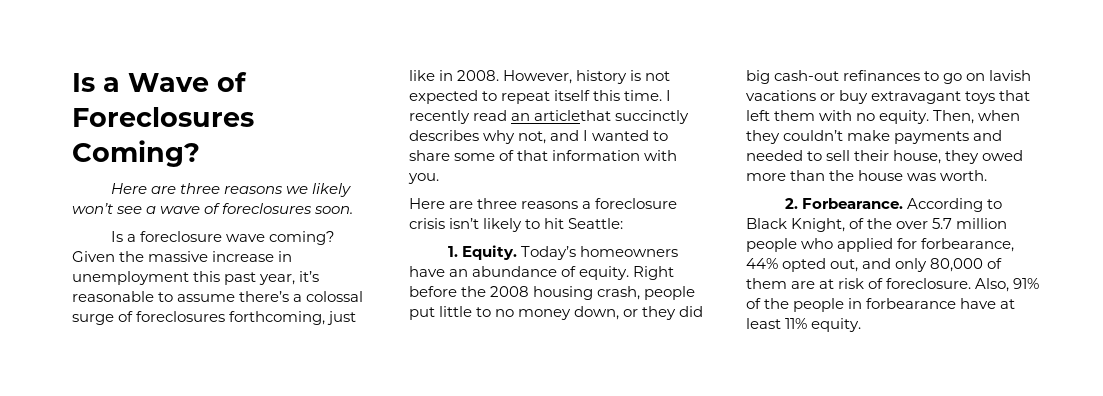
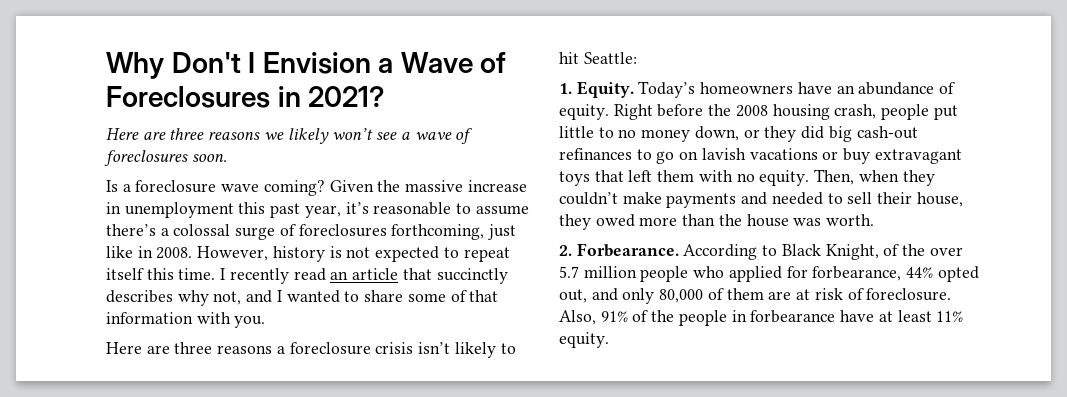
- Is a Wave of Foreclosures Coming?
+ Why Don't I Envision a Wave of Foreclosures in 2021?
- I recently read an articlethat succinctly describes why not, and I wanted to share some of that information with you.
+ I recently read an article that succinctly describes why not, and I wanted to share some of that information with you.

